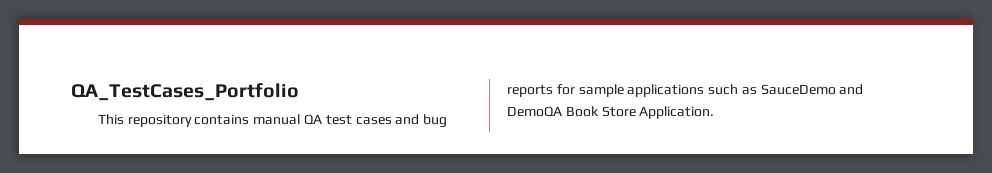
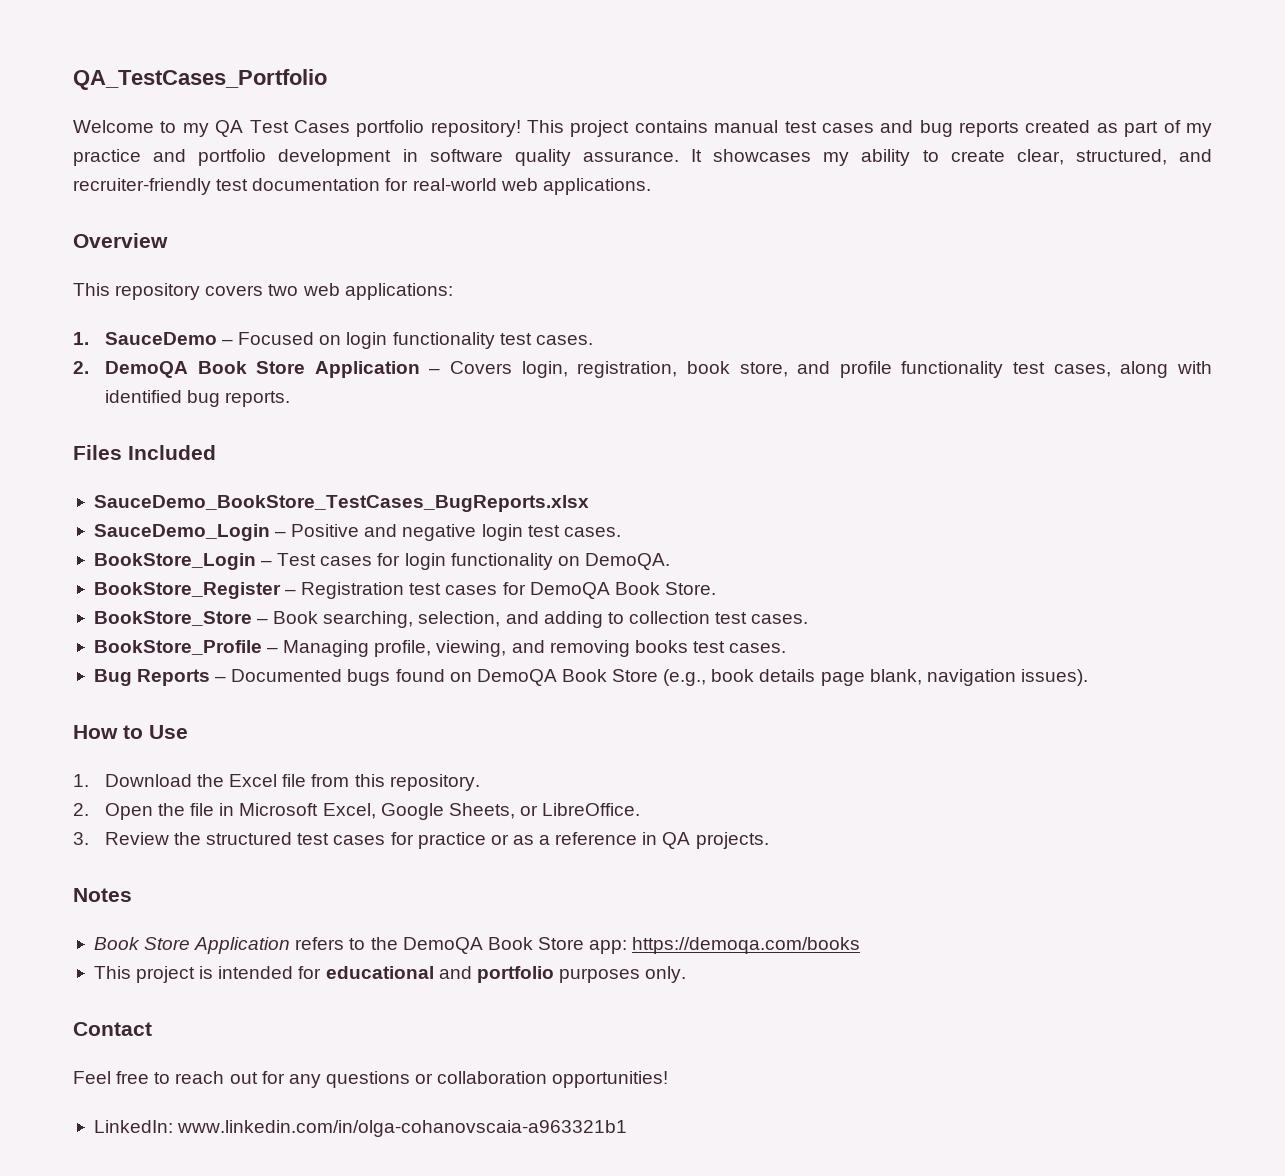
- This repository contains manual QA test cases and bug reports for sample applications such as SauceDemo and DemoQA Book Store Application.
+ Welcome to my QA Test Cases portfolio repository! This project contains manual test cases and bug reports created as part of my practice and portfolio development in software quality assurance. It showcases my ability to create clear, structured, and recruiter-friendly test documentation for real-world web applications.
+ Overview
+ This repository covers two web applications:
+ 1. SauceDemo – Focused on login functionality test cases.
+ 2. DemoQA Book Store Application – Covers login, registration, book store, and profile functionality test cases, along with identified bug reports.
+ Files Included
+ SauceDemo_BookStore_TestCases_BugReports.xlsx
+ SauceDemo_Login – Positive and negative login test cases.
+ BookStore_Login – Test cases for login functionality on DemoQA.
+ BookStore_Register – Registration test cases for DemoQA Book Store.
+ BookStore_Store – Book searching, selection, and adding to collection test cases.
+ BookStore_Profile – Managing profile, viewing, and removing books test cases.
+ Bug Reports – Documented bugs found on DemoQA Book Store (e.g., book details page blank, navigation issues).
+ How to Use
+ 1. Download the Excel file from this repository.
+ 2. Open the file in Microsoft Excel, Google Sheets, or LibreOffice.
+ 3. Review the structured test cases for practice or as a reference in QA projects.
+ Notes
+ Book Store Application refers to the DemoQA Book Store app: https://demoqa.com/books
+ This project is intended for educational and portfolio purposes only.
+ Contact
+ Feel free to reach out for any questions or collaboration opportunities!
+ LinkedIn: www.linkedin.com/in/olga-cohanovscaia-a963321b1

